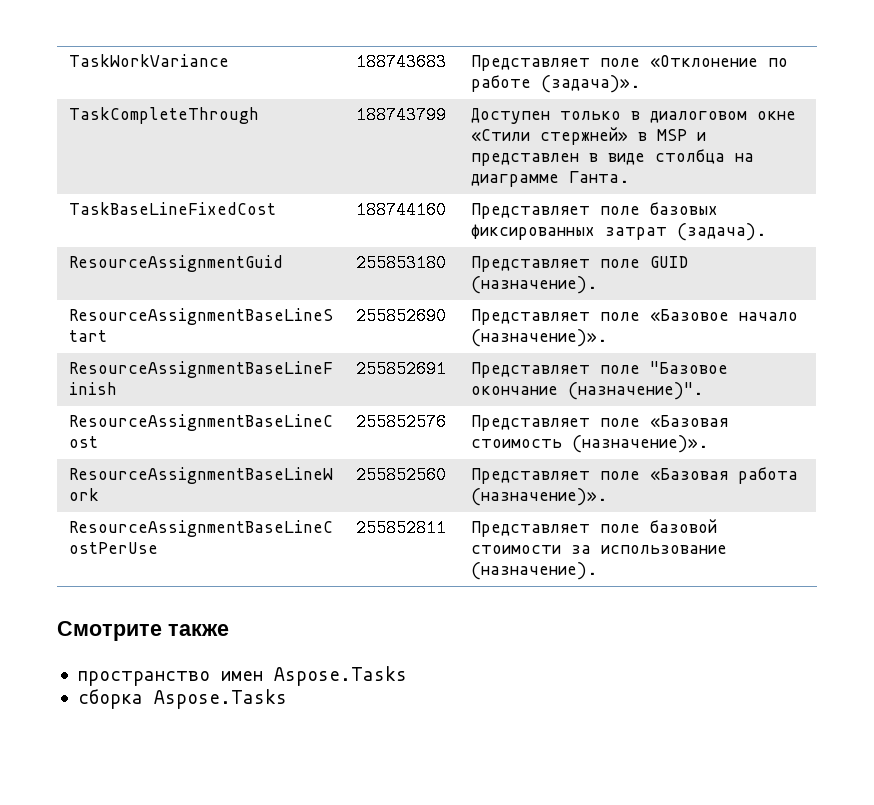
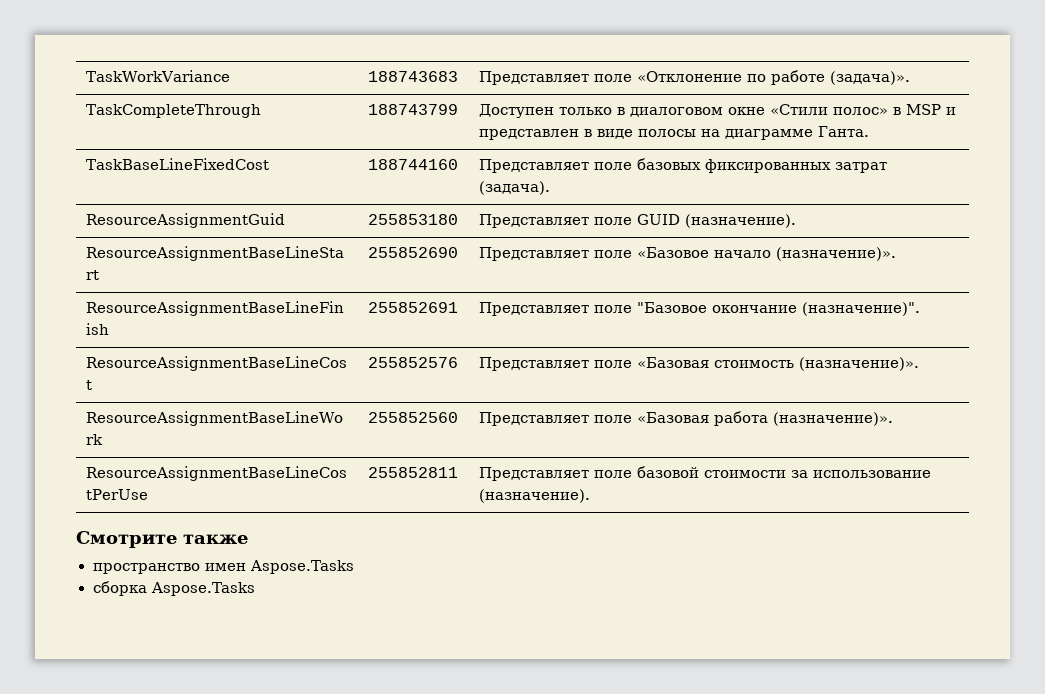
- TaskCompleteThrough | 188743799 | Доступен только в диалоговом окне «Стили стержней» в MSP и представлен в виде столбца на диаграмме Ганта.
+ TaskCompleteThrough | 188743799 | Доступен только в диалоговом окне «Стили полос» в MSP и представлен в виде полосы на диаграмме Ганта.

